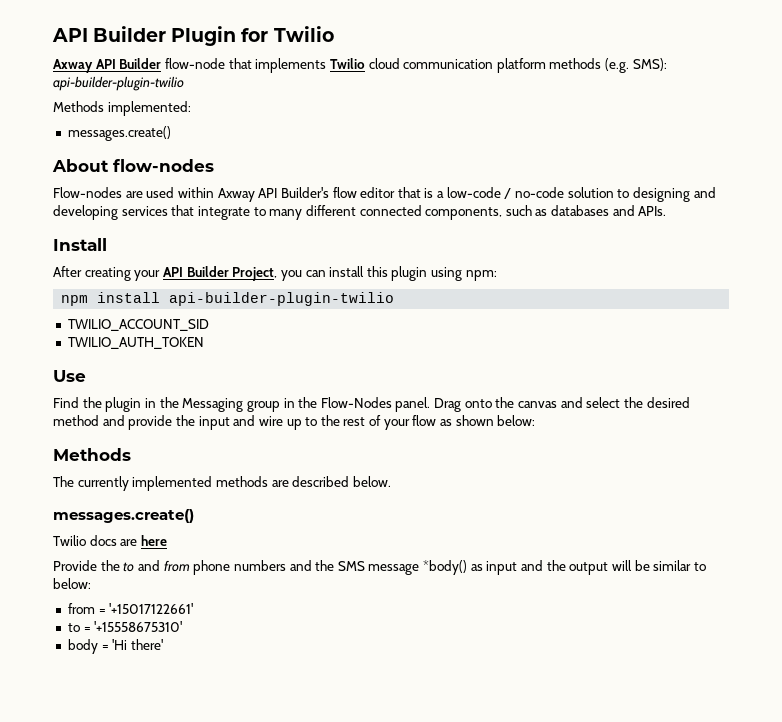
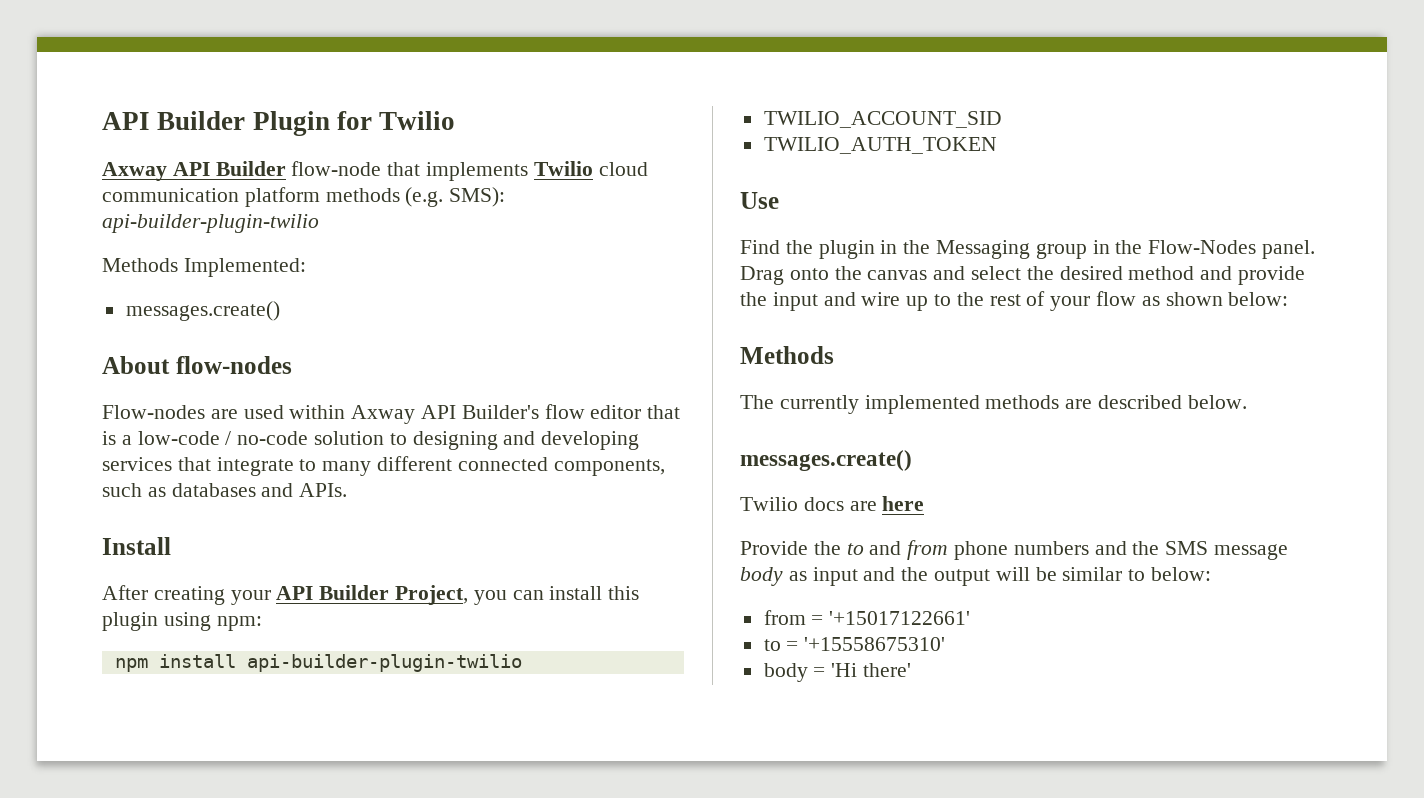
- Methods implemented:
+ Methods Implemented:
- Provide the to and from phone numbers and the SMS message *body() as input and the output will be similar to below:
+ Provide the to and from phone numbers and the SMS message body as input and the output will be similar to below:

